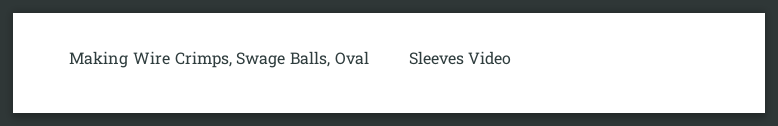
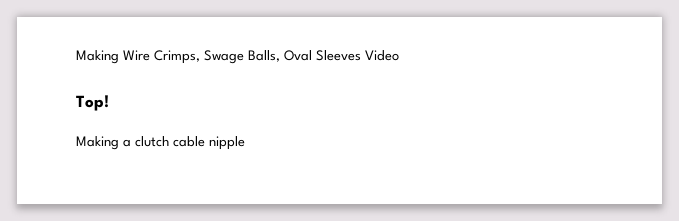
+ Top!
+ Making a clutch cable nipple

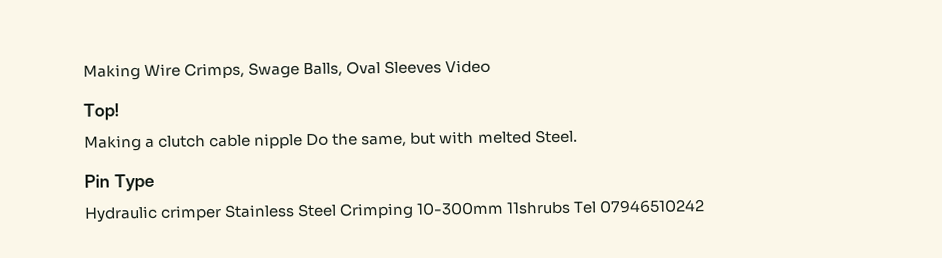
- Making a clutch cable nipple
+ Making a clutch cable nipple Do the same, but with melted Steel.
+ Pin Type
+ Hydraulic crimper Stainless Steel Crimping 10-300mm 11shrubs Tel 07946510242

